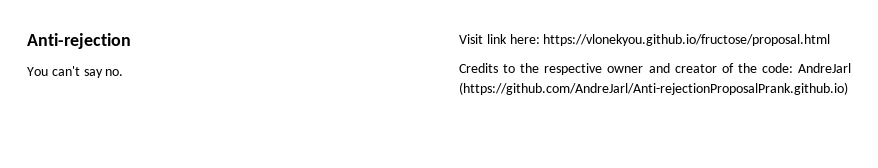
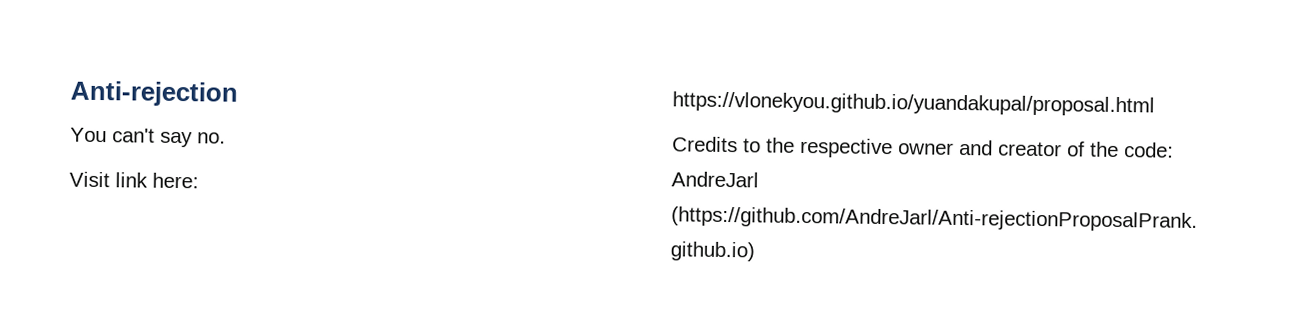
- Visit link here: https://vlonekyou.github.io/fructose/proposal.html
+ Visit link here: https://vlonekyou.github.io/yuandakupal/proposal.html

